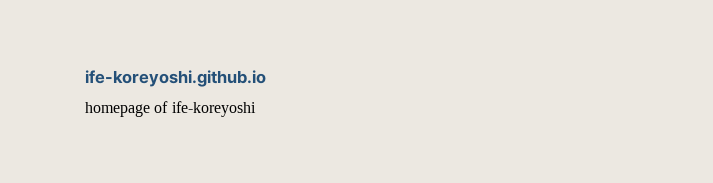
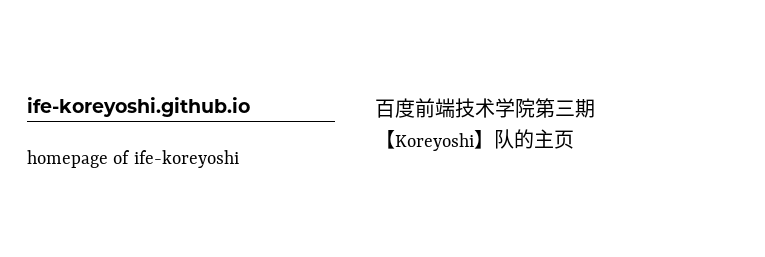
+ 百度前端技术学院第三期【Koreyoshi】队的主页

